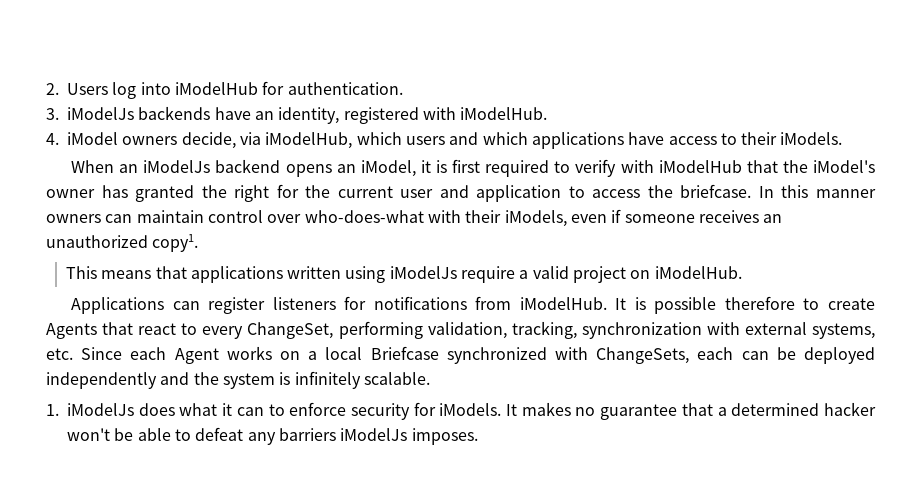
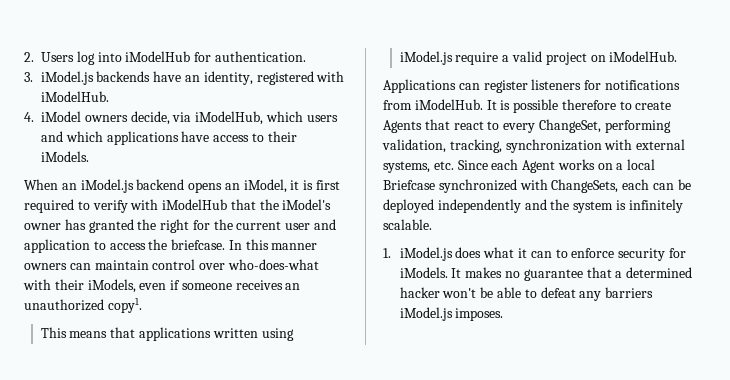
- 3. iModelJs backends have an identity, registered with iModelHub.
+ 3. iModel.js backends have an identity, registered with iModelHub.
- When an iModelJs backend opens an iModel, it is first required to verify with iModelHub that the iModel's owner has granted the right for the current user and application to access the briefcase.
+ When an iModel.js backend opens an iModel, it is first required to verify with iModelHub that the iModel's owner has granted the right for the current user and application to access the briefcase.
- This means that applications written using iModelJs require a valid project on iModelHub.
+ This means that applications written using iModel.js require a valid project on iModelHub.
- 1. iModelJs does what it can to enforce security for iModels.
+ 1. iModel.js does what it can to enforce security for iModels.
- It makes no guarantee that a determined hacker won't be able to defeat any barriers iModelJs imposes.
+ It makes no guarantee that a determined hacker won't be able to defeat any barriers iModel.js imposes.

